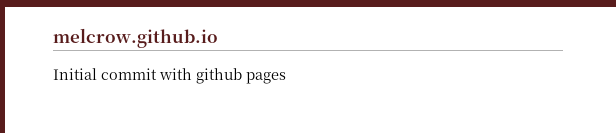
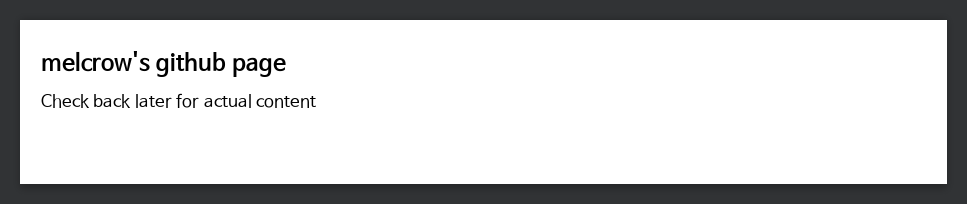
- melcrow.github.io
- Initial commit with github pages
+ melcrow's github page
+ Check back later for actual content

